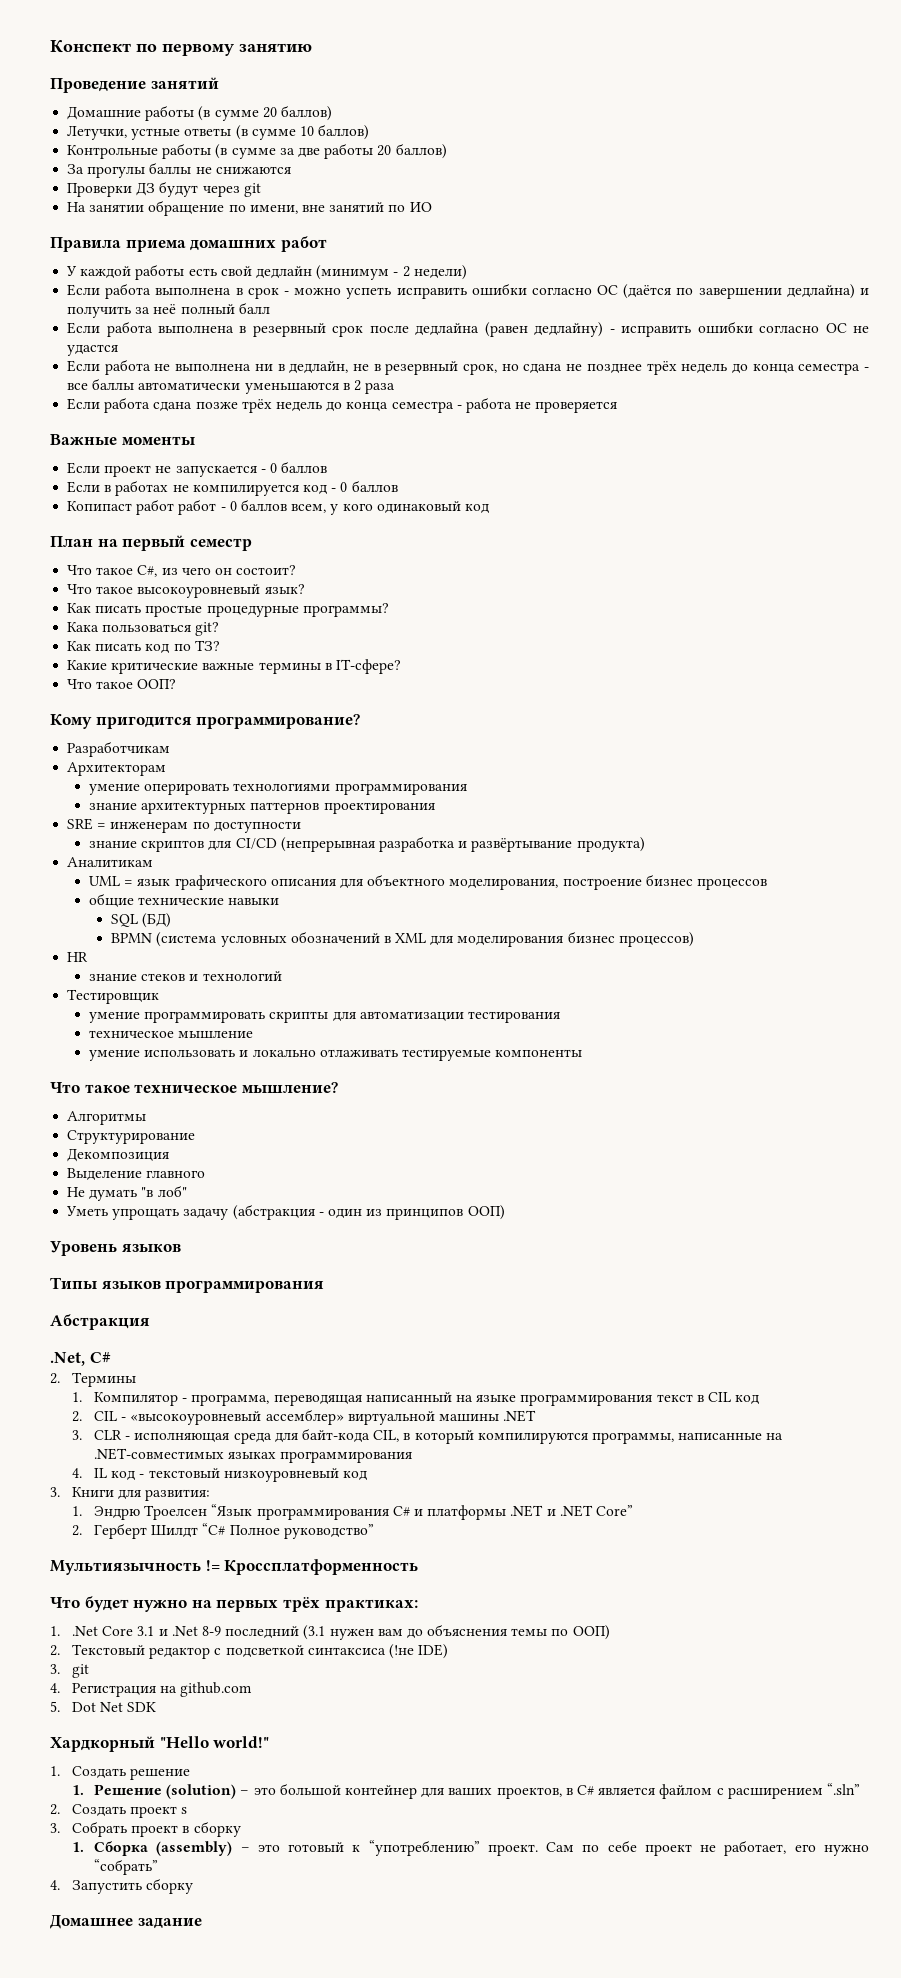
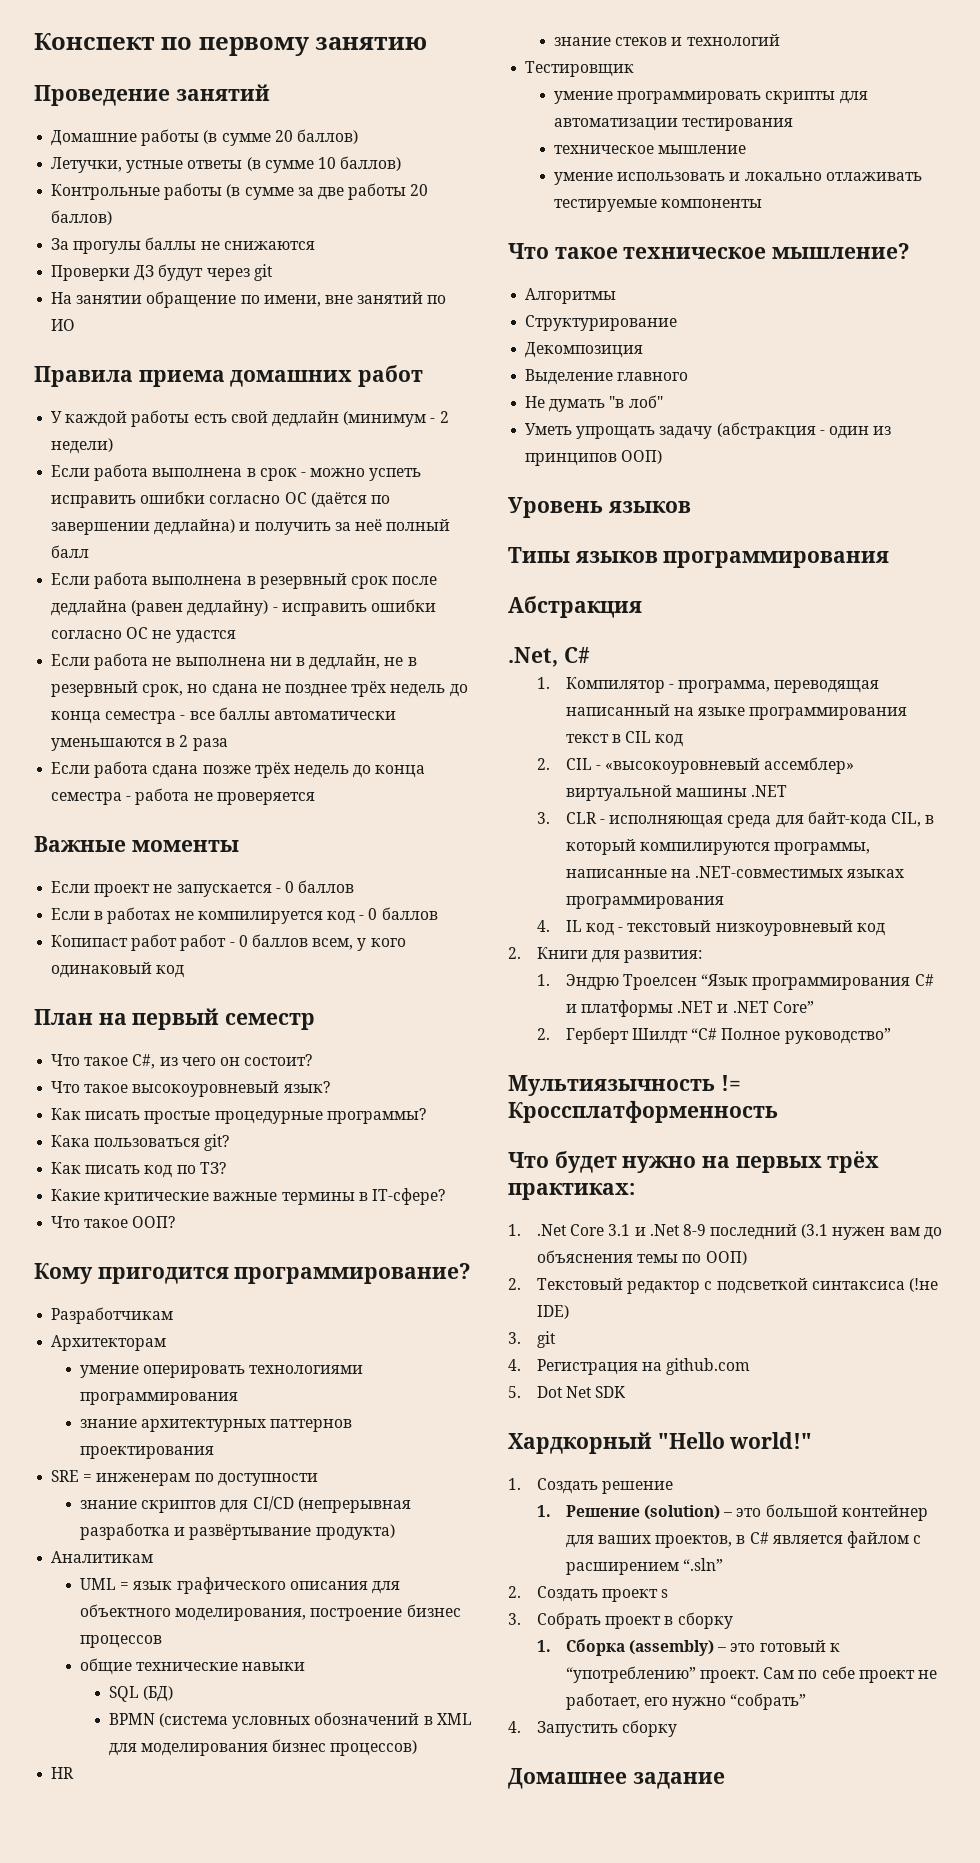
- 2. Термины
- 3. Книги для развития:
+ 2. Книги для развития:

